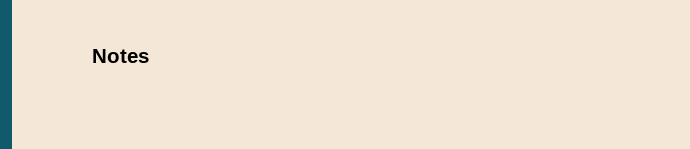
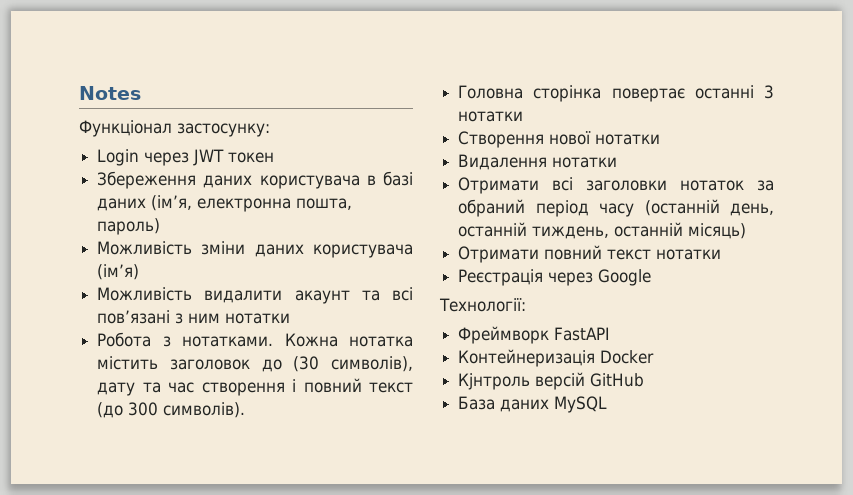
+ Функціонал застосунку:
+ Login через JWT токен
+ Збереження даних користувача в базі даних (ім’я, електронна пошта, пароль)
+ Можливість зміни даних користувача (ім’я)
+ Можливість видалити акаунт та всі пов’язані з ним нотатки
+ Робота з нотатками. Кожна нотатка містить заголовок до (30 символів), дату та час створення і повний текст (до 300 символів).
+ Головна сторінка повертає останні 3 нотатки
+ Створення нової нотатки
+ Видалення нотатки
+ Отримати всі заголовки нотаток за обраний період часу (останній день, останній тиждень, останній місяць)
+ Отримати повний текст нотатки
+ Реєстрація через Google
+ Технології:
+ Фреймворк FastAPI
+ Контейнеризація Docker
+ Кjнтроль версій GitHub
+ База даних MySQL

